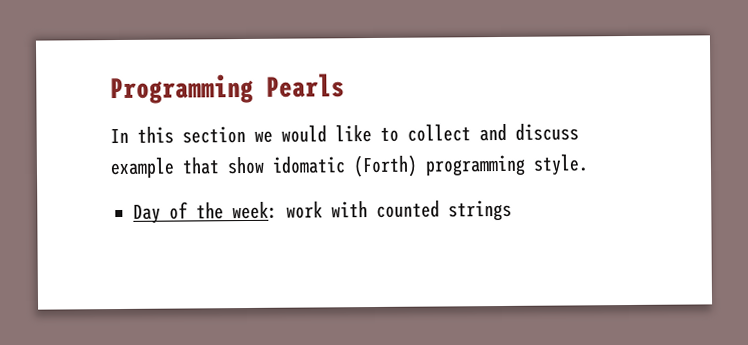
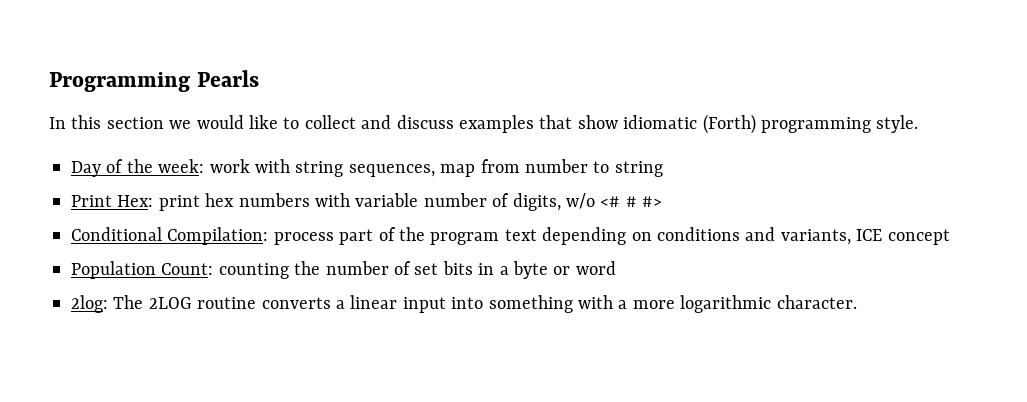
- In this section we would like to collect and discuss example that show idomatic (Forth) programming style.
+ In this section we would like to collect and discuss examples that show idiomatic (Forth) programming style.
- Day of the week: work with counted strings
+ Day of the week: work with string sequences, map from number to string
+ Print Hex: print hex numbers with variable number of digits, w/o <# # #>
+ Conditional Compilation: process part of the program text depending on conditions and variants, ICE concept
+ Population Count: counting the number of set bits in a byte or word
+ 2log: The 2LOG routine converts a linear input into something with a more logarithmic character.

